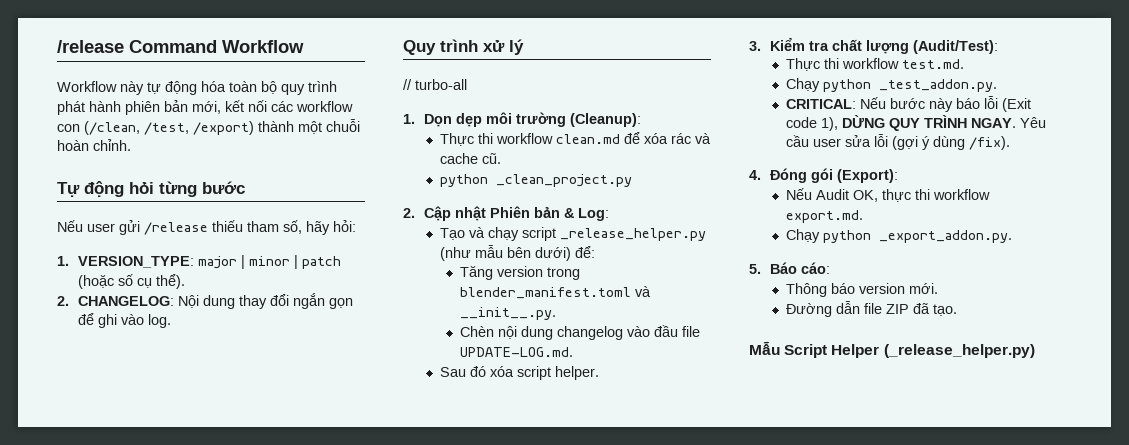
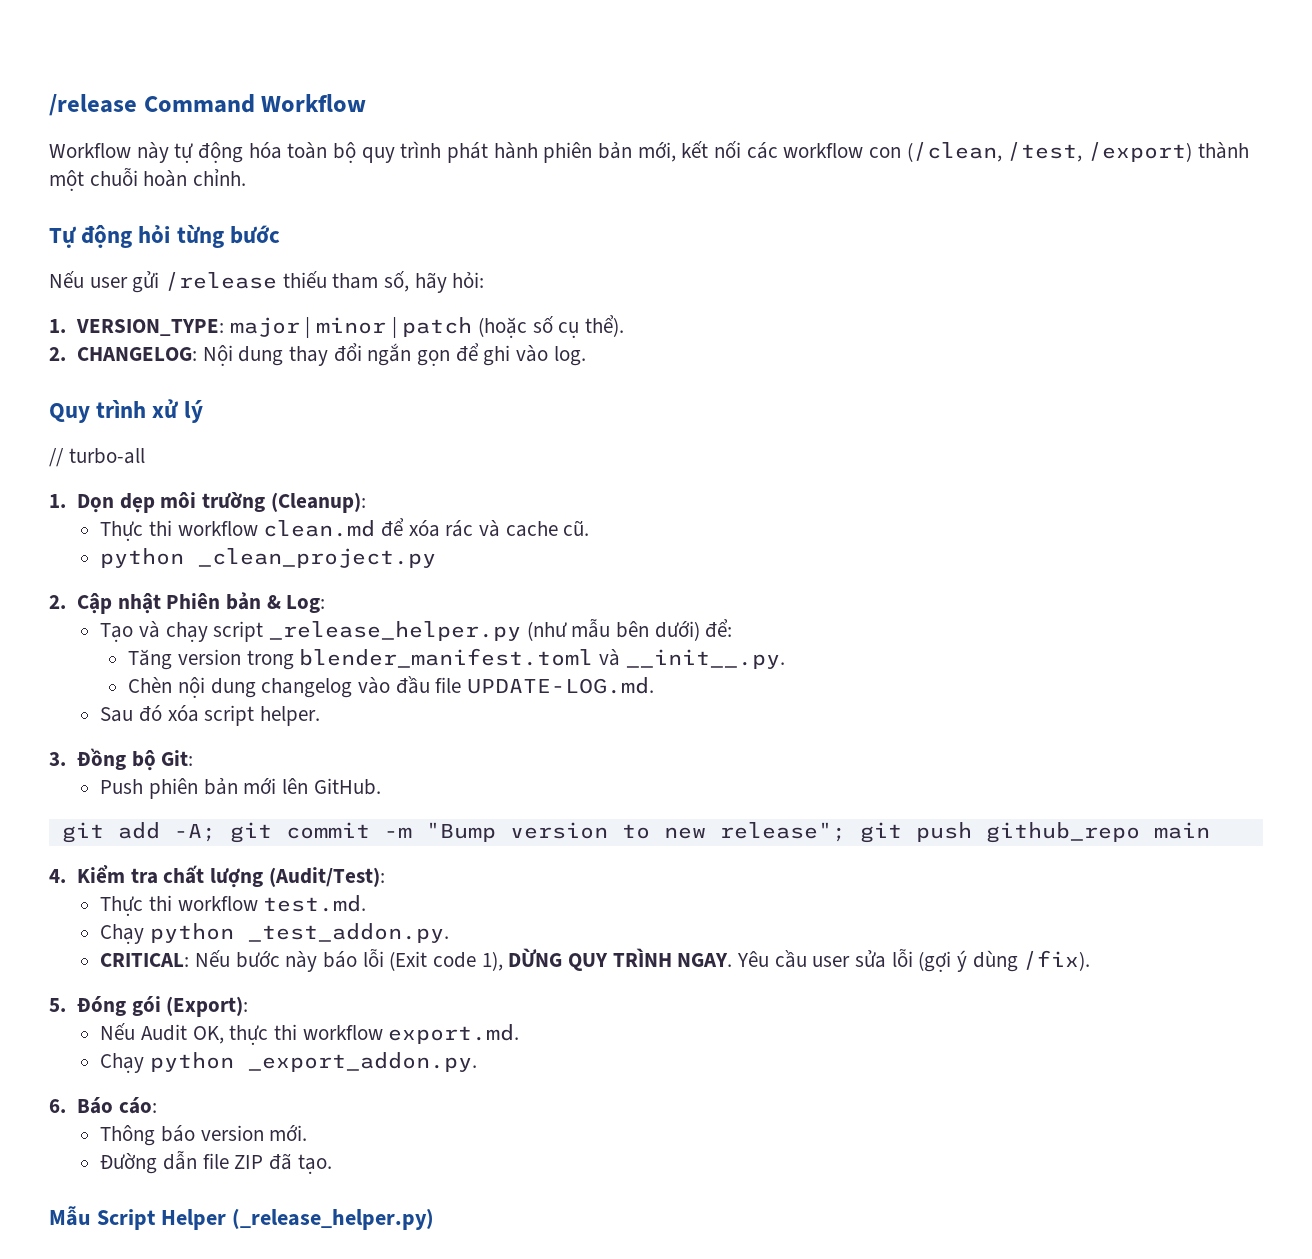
- 3. Kiểm tra chất lượng (Audit/Test):
+ 3. Đồng bộ Git:
+ Push phiên bản mới lên GitHub.
+ git add -A; git commit -m "Bump version to new release"; git push github_repo main
+ 4. Kiểm tra chất lượng (Audit/Test):
- 4. Đóng gói (Export):
+ 5. Đóng gói (Export):
- 5. Báo cáo:
+ 6. Báo cáo:

